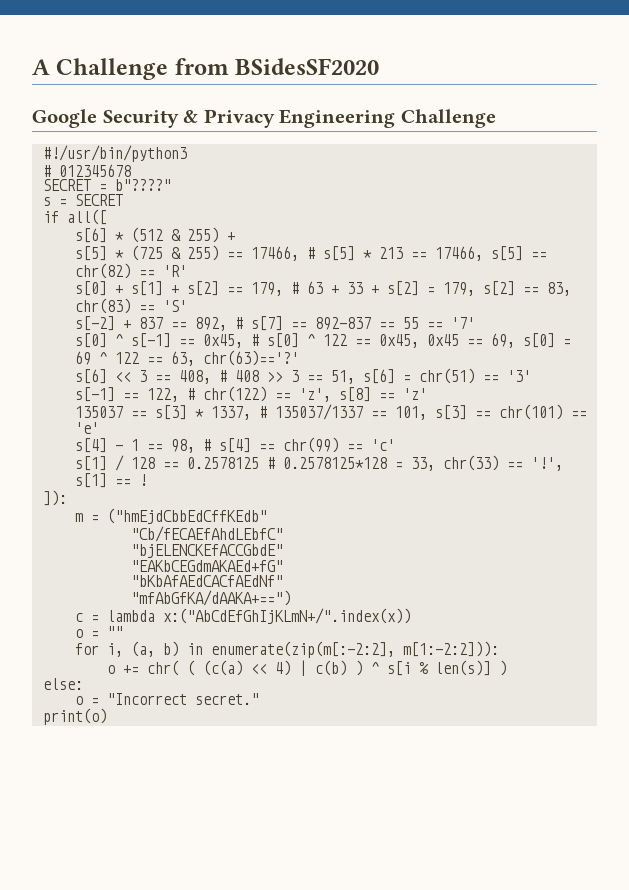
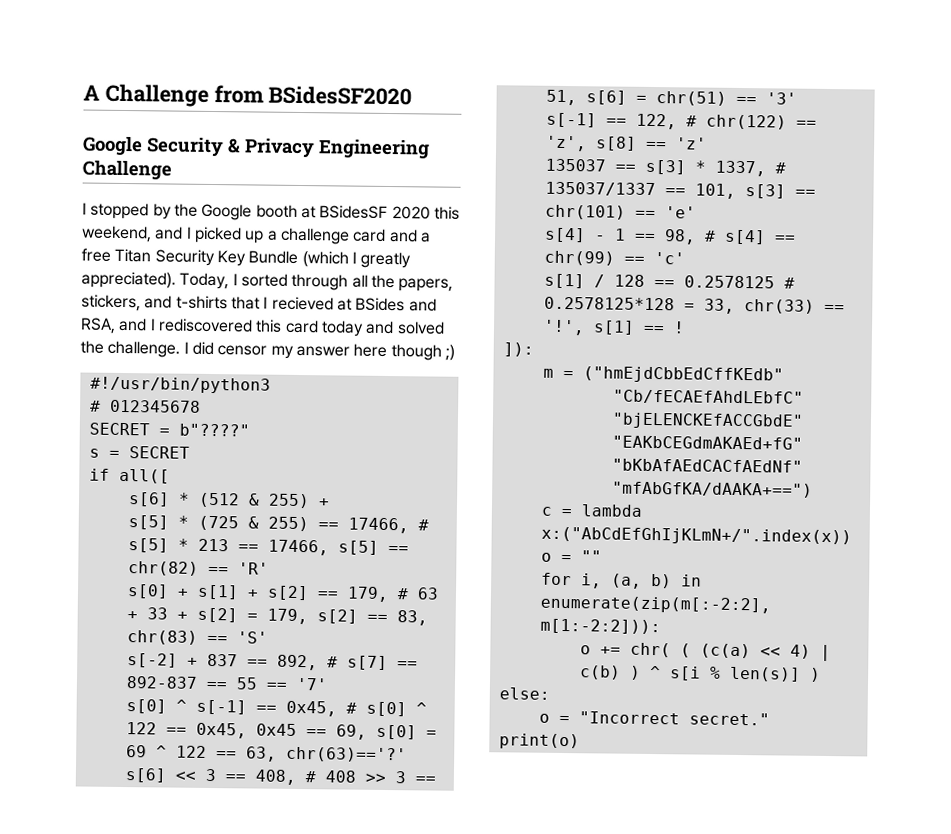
+ I stopped by the Google booth at BSidesSF 2020 this weekend, and I picked up a challenge card and a free Titan Security Key Bundle (which I greatly appreciated). Today, I sorted through all the papers, stickers, and t-shirts that I recieved at BSides and RSA, and I rediscovered this card today and solved the challenge. I did censor my answer here though ;)

